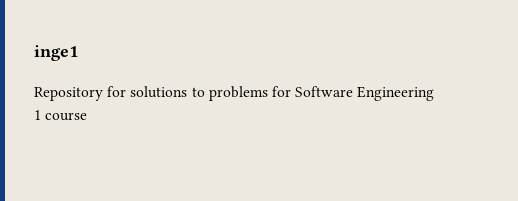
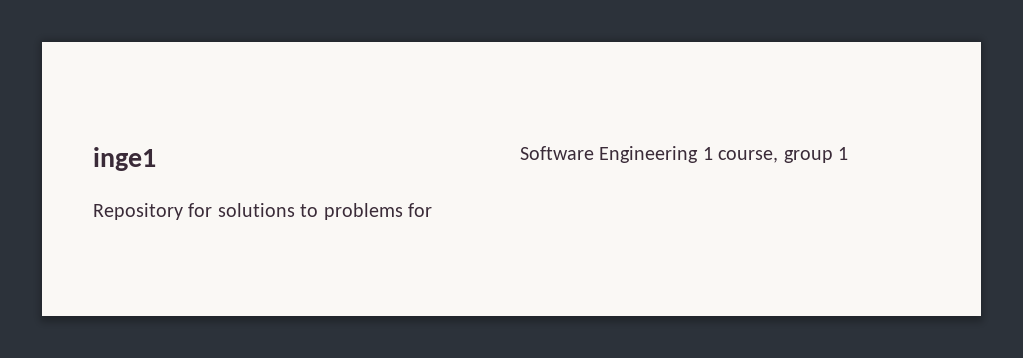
- Repository for solutions to problems for Software Engineering 1 course
+ Repository for solutions to problems for Software Engineering 1 course, group 1

